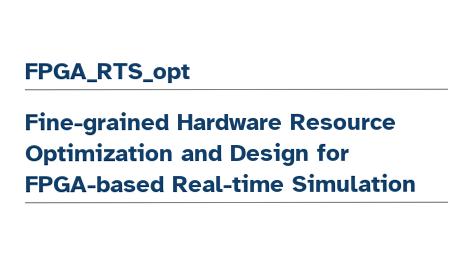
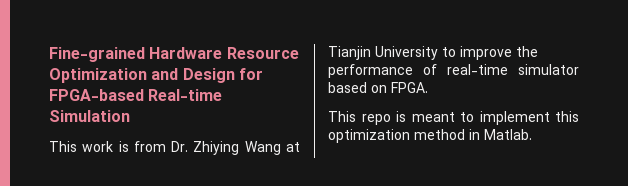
- FPGA_RTS_opt
+ This work is from Dr. Zhiying Wang at Tianjin University to improve the performance of real-time simulator based on FPGA.
+ This repo is meant to implement this optimization method in Matlab.

